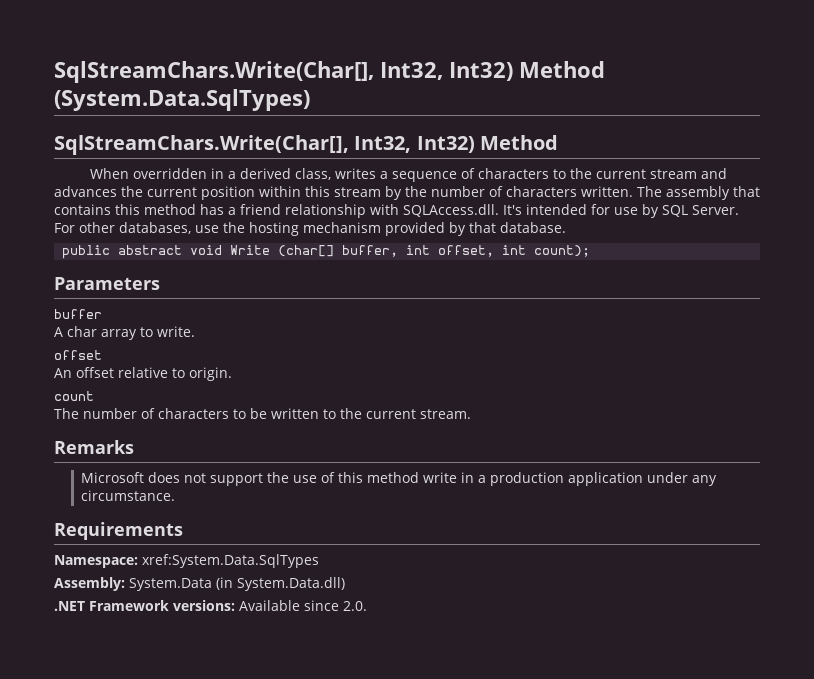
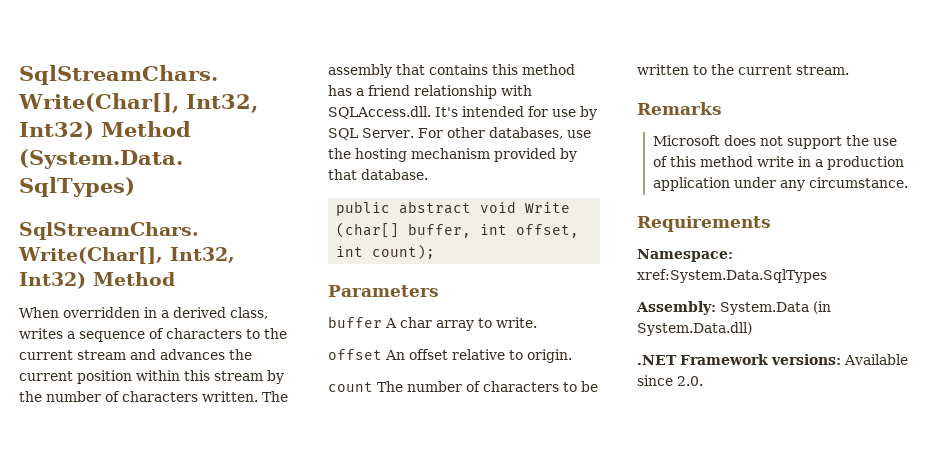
- buffer
- A char array to write.
- offset
- An offset relative to origin.
+ buffer A char array to write.
+ offset An offset relative to origin.
- count
- The number of characters to be written to the current stream.
+ count The number of characters to be written to the current stream.

